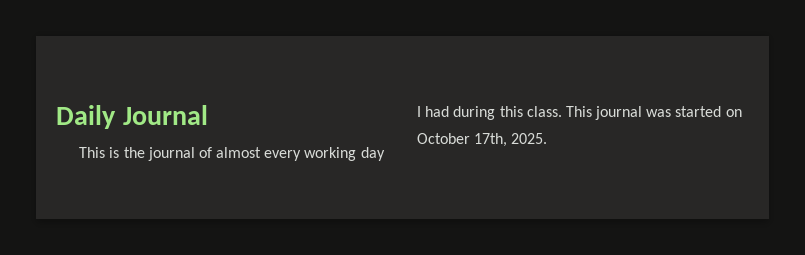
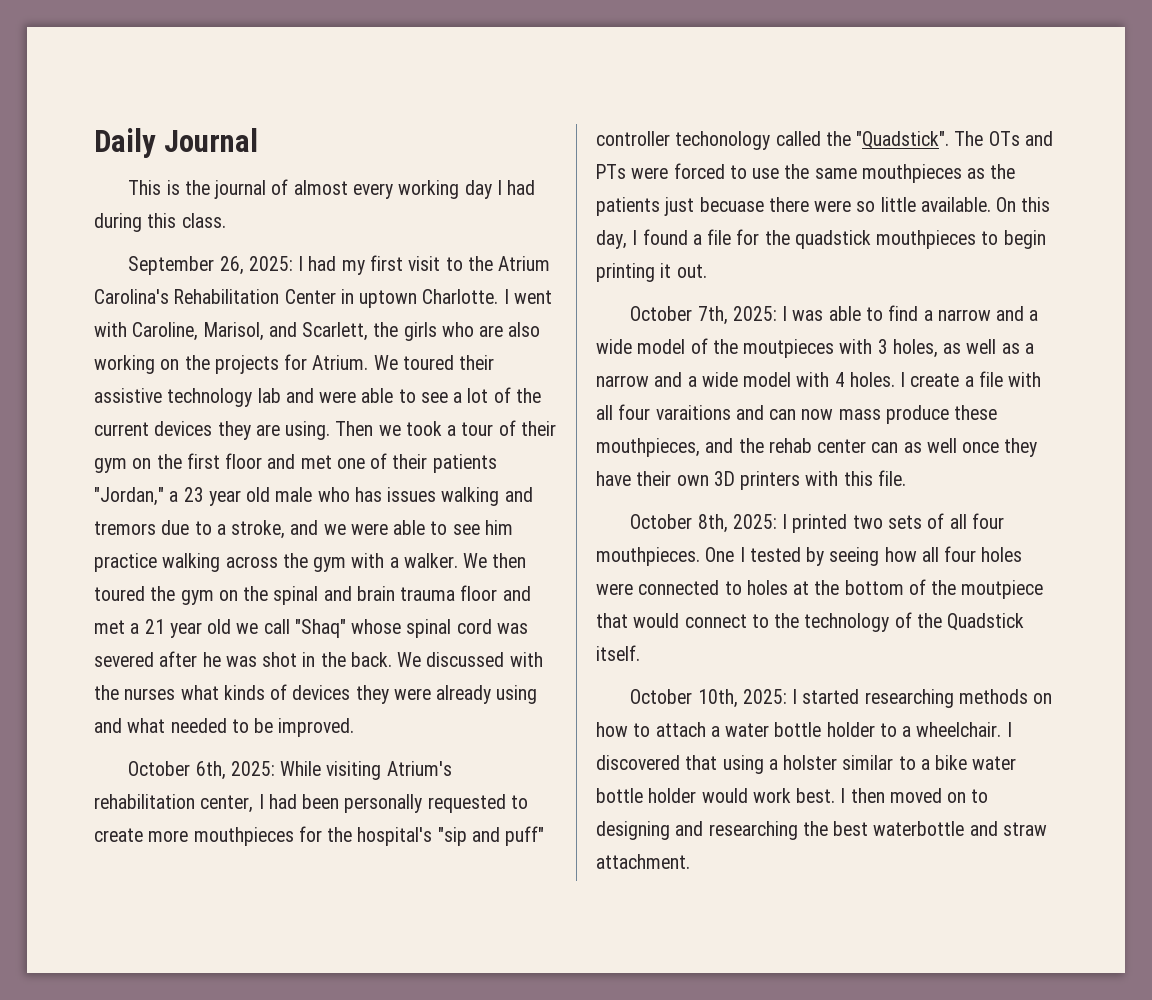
- This is the journal of almost every working day I had during this class. This journal was started on October 17th, 2025.
+ This is the journal of almost every working day I had during this class.
+ September 26, 2025: I had my first visit to the Atrium Carolina's Rehabilitation Center in uptown Charlotte. I went with Caroline, Marisol, and Scarlett, the girls who are also working on the projects for Atrium. We toured their assistive technology lab and were able to see a lot of the current devices they are using. Then we took a tour of their gym on the first floor and met one of their patients "Jordan," a 23 year old male who has issues walking and tremors due to a stroke, and we were able to see him practice walking across the gym with a walker. We then toured the gym on the spinal and brain trauma floor and met a 21 year old we call "Shaq" whose spinal cord was severed after he was shot in the back. We discussed with the nurses what kinds of devices they were already using and what needed to be improved.
+ October 6th, 2025: While visiting Atrium's rehabilitation center, I had been personally requested to create more mouthpieces for the hospital's "sip and puff" controller techonology called the "Quadstick". The OTs and PTs were forced to use the same mouthpieces as the patients just becuase there were so little available. On this day, I found a file for the quadstick mouthpieces to begin printing it out.
+ October 7th, 2025: I was able to find a narrow and a wide model of the moutpieces with 3 holes, as well as a narrow and a wide model with 4 holes. I create a file with all four varaitions and can now mass produce these mouthpieces, and the rehab center can as well once they have their own 3D printers with this file.
+ October 8th, 2025: I printed two sets of all four mouthpieces. One I tested by seeing how all four holes were connected to holes at the bottom of the moutpiece that would connect to the technology of the Quadstick itself.
+ October 10th, 2025: I started researching methods on how to attach a water bottle holder to a wheelchair. I discovered that using a holster similar to a bike water bottle holder would work best. I then moved on to designing and researching the best waterbottle and straw attachment.

